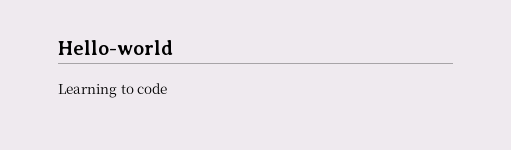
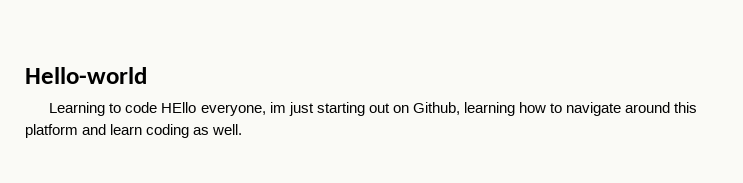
- Learning to code
+ Learning to code HEllo everyone, im just starting out on Github, learning how to navigate around this platform and learn coding as well.

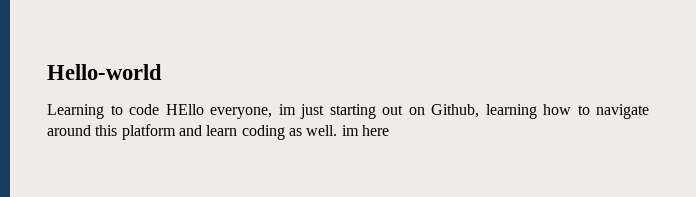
- Learning to code HEllo everyone, im just starting out on Github, learning how to navigate around this platform and learn coding as well.
+ Learning to code HEllo everyone, im just starting out on Github, learning how to navigate around this platform and learn coding as well. im here

